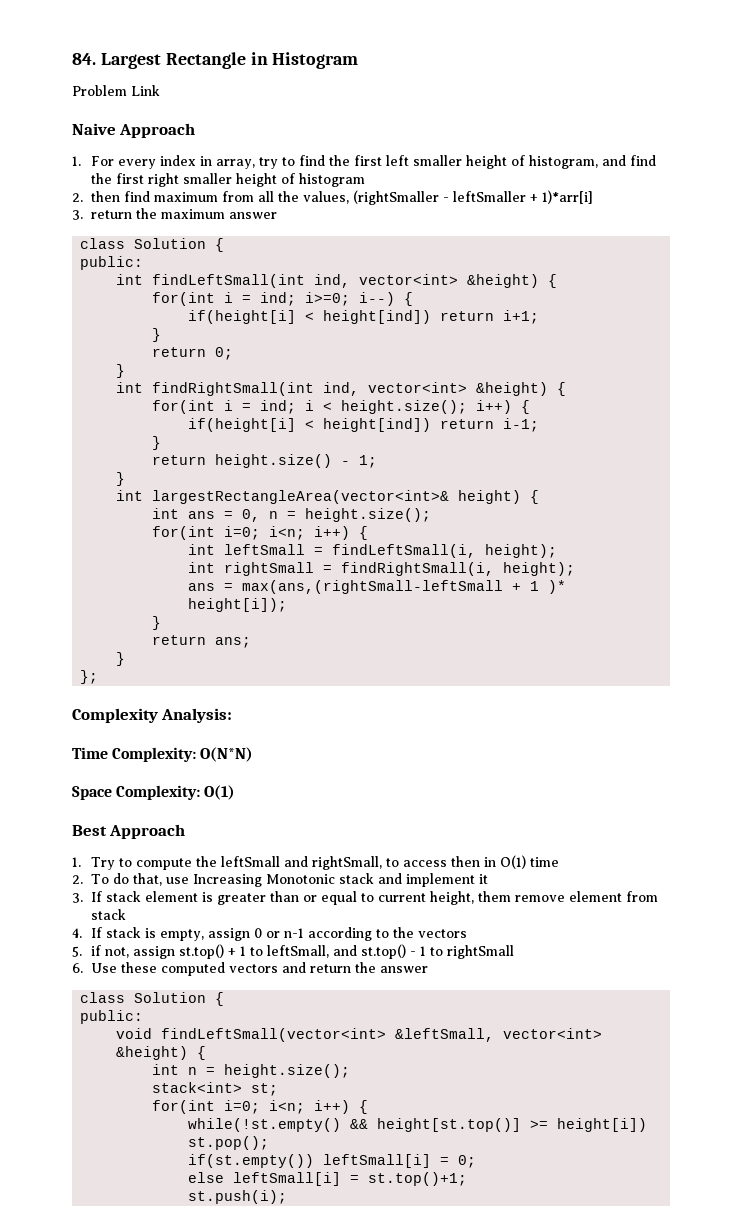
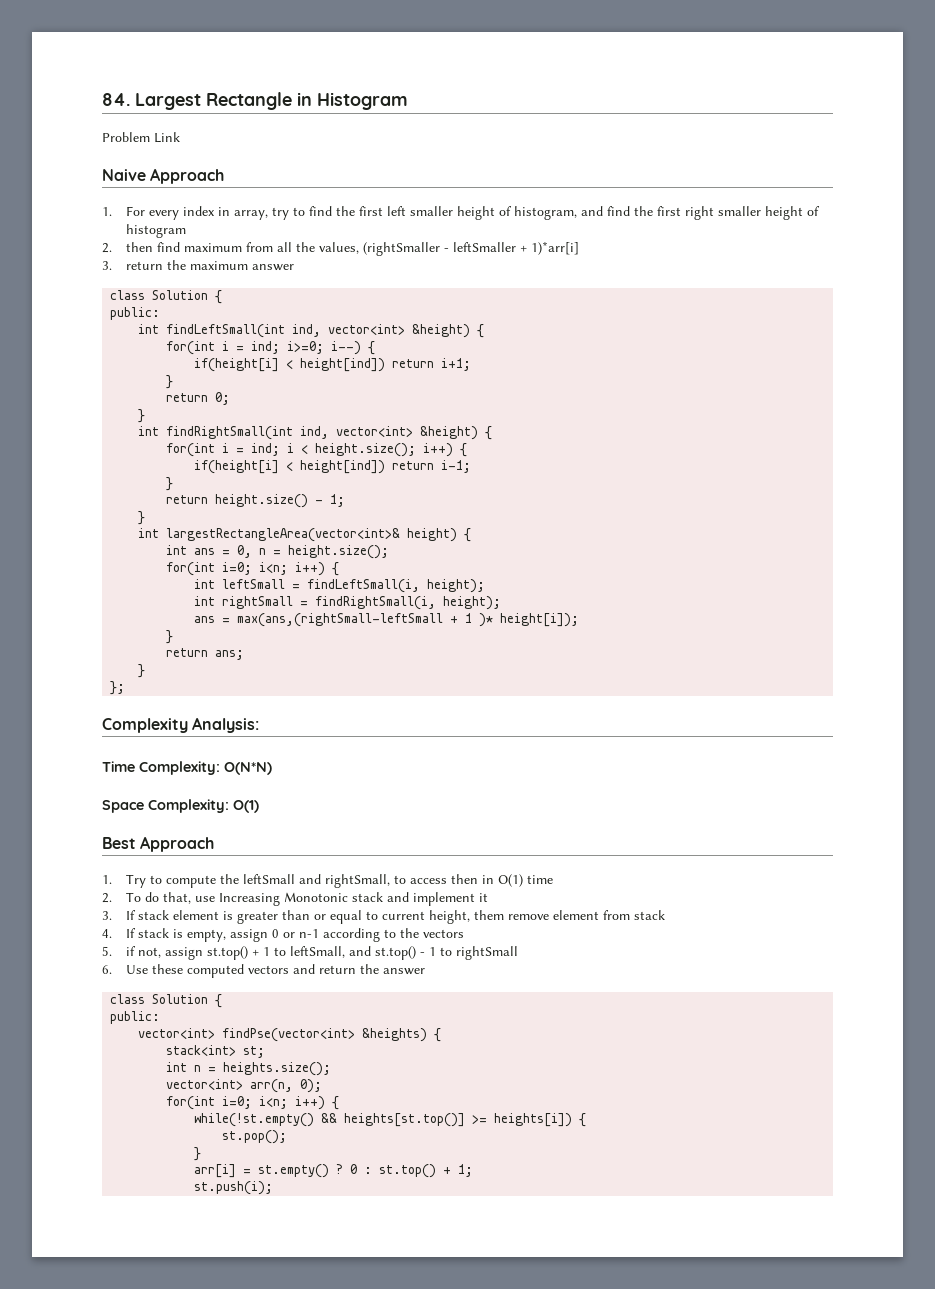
- void findLeftSmall(vector<int> &leftSmall, vector<int> &height) {
+ vector<int> findPse(vector<int> &heights) {
+ stack<int> st;
- int n = height.size();
- stack<int> st;
+ int n = heights.size();
+ vector<int> arr(n, 0);
- while(!st.empty() && height[st.top()] >= height[i]) st.pop();
- if(st.empty()) leftSmall[i] = 0;
- else leftSmall[i] = st.top()+1;
+ while(!st.empty() && heights[st.top()] >= heights[i]) {
+ st.pop();
+ }
+ arr[i] = st.empty() ? 0 : st.top() + 1;

